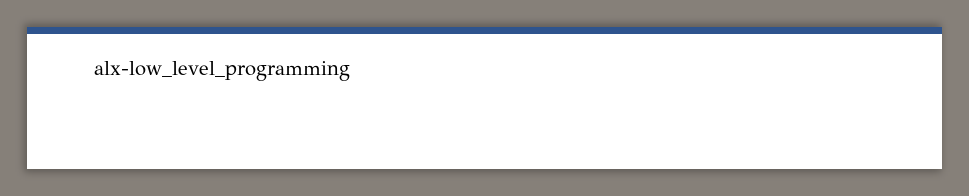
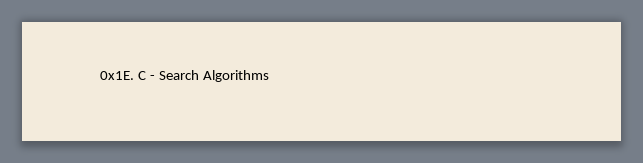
- alx-low_level_programming
+ 0x1E. C - Search Algorithms

